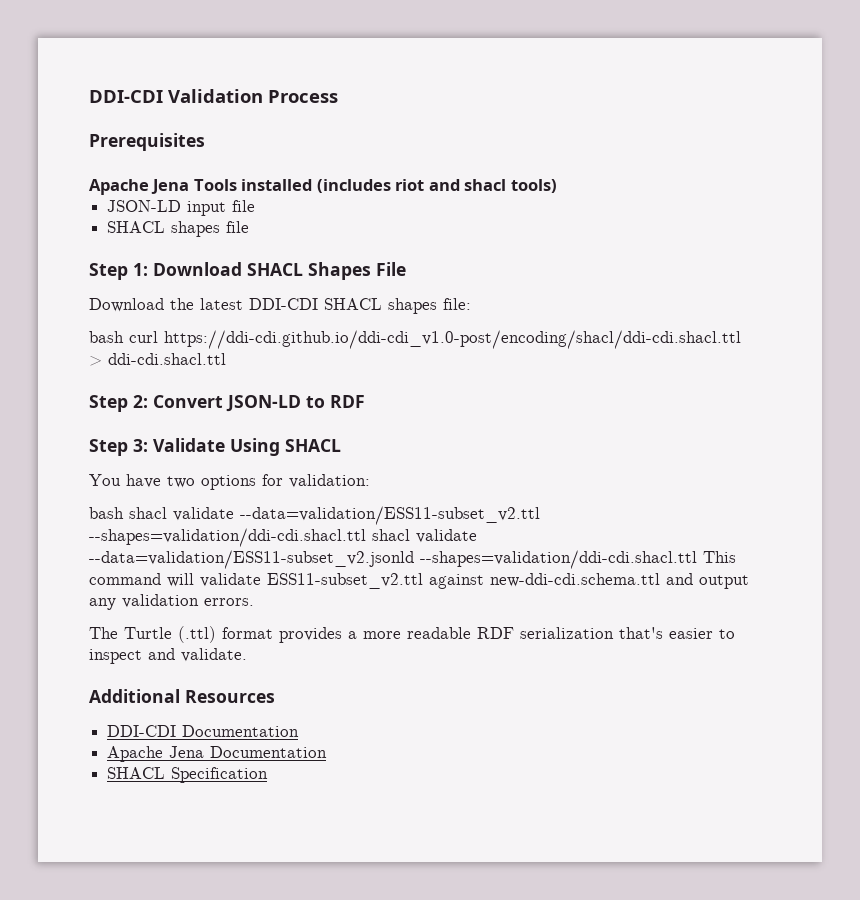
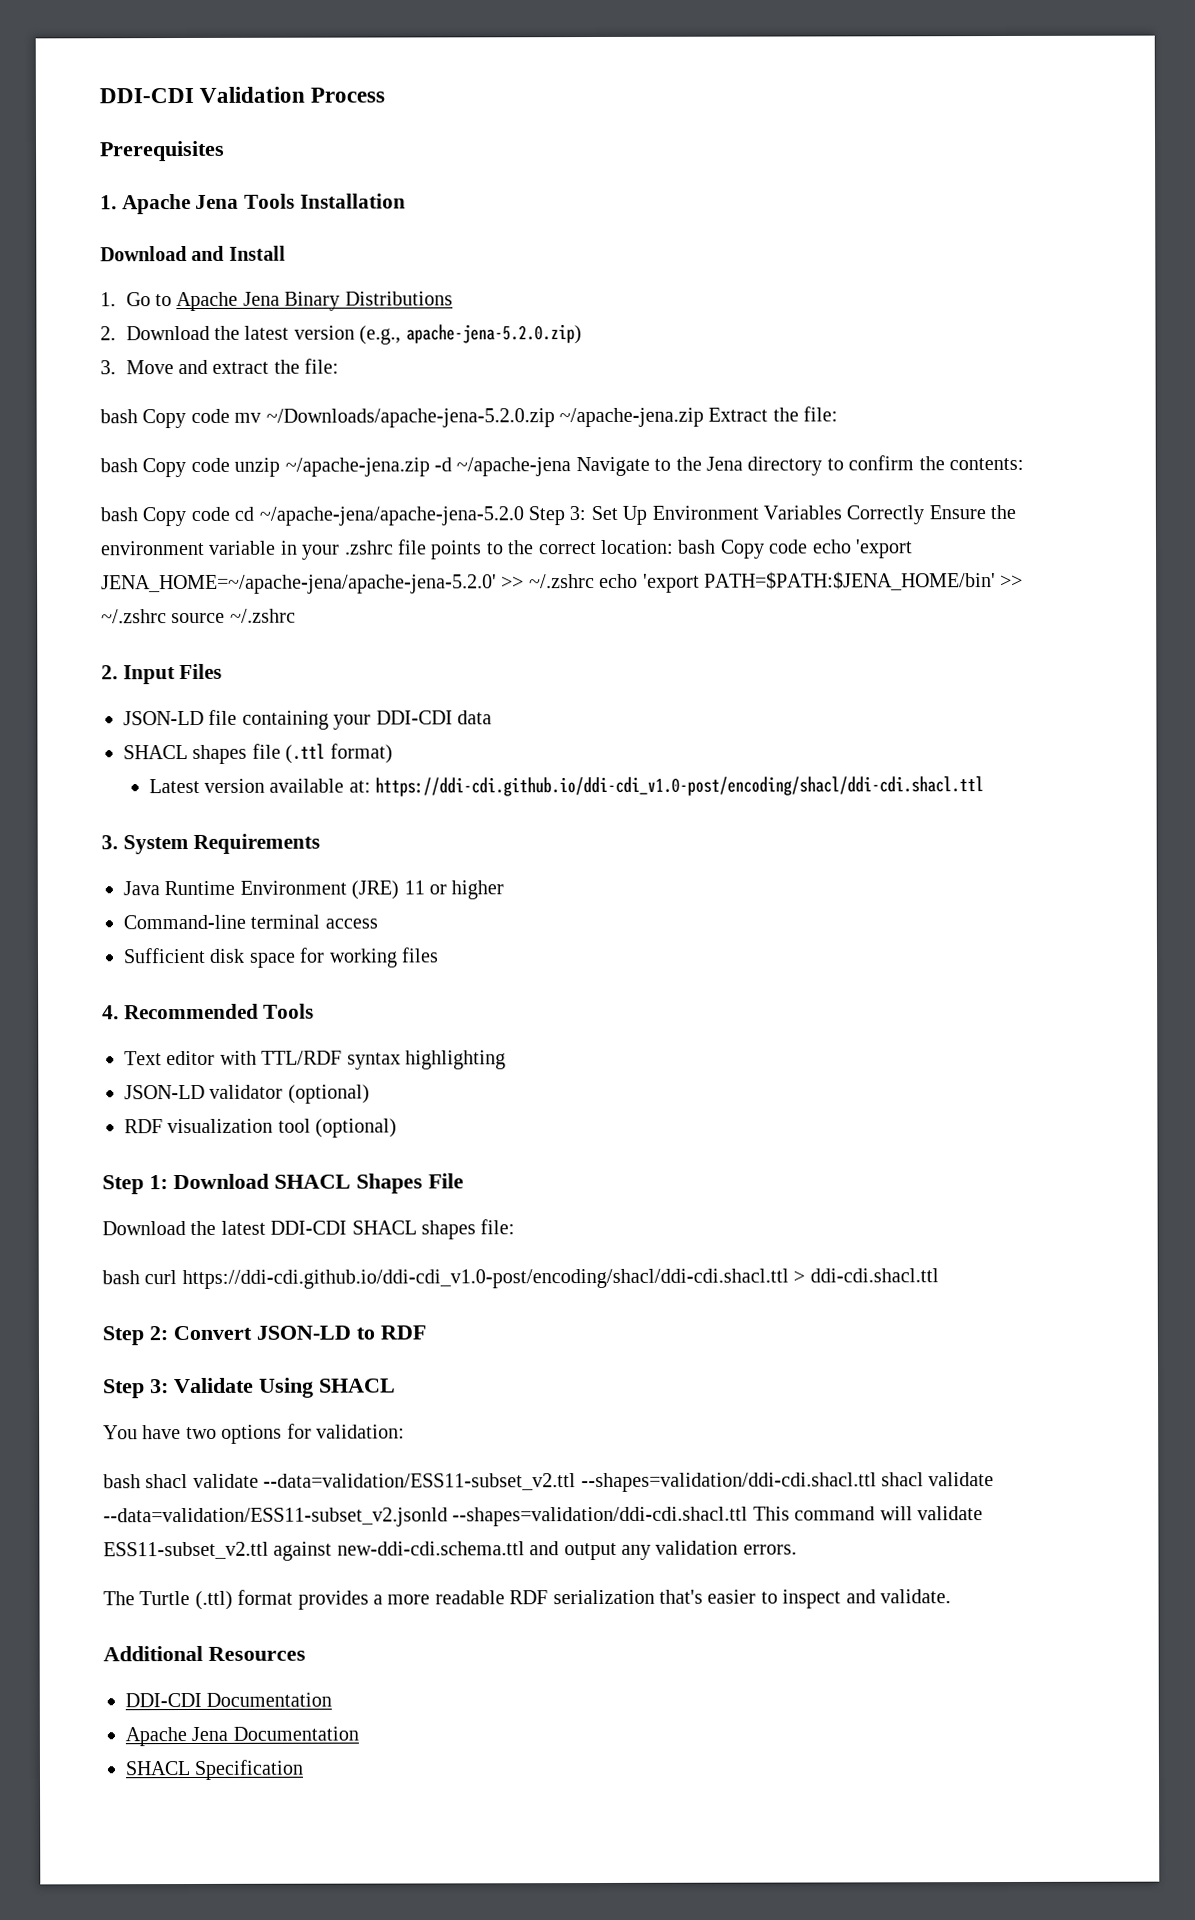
- Apache Jena Tools installed (includes riot and shacl tools)
- JSON-LD input file
+ 1. Apache Jena Tools Installation
+ Download and Install
+ 1. Go to Apache Jena Binary Distributions
+ 2. Download the latest version (e.g., apache-jena-5.2.0.zip)
+ 3. Move and extract the file:
+ bash Copy code mv ~/Downloads/apache-jena-5.2.0.zip ~/apache-jena.zip Extract the file:
+ bash Copy code unzip ~/apache-jena.zip -d ~/apache-jena Navigate to the Jena directory to confirm the contents:
+ bash Copy code cd ~/apache-jena/apache-jena-5.2.0 Step 3: Set Up Environment Variables Correctly Ensure the environment variable in your .zshrc file points to the correct location: bash Copy code echo 'export JENA_HOME=~/apache-jena/apache-jena-5.2.0' >> ~/.zshrc echo 'export PATH=$PATH:$JENA_HOME/bin' >> ~/.zshrc source ~/.zshrc
+ 2. Input Files
+ JSON-LD file containing your DDI-CDI data
- SHACL shapes file
+ SHACL shapes file (.ttl format)
+ Latest version available at: https://ddi-cdi.github.io/ddi-cdi_v1.0-post/encoding/shacl/ddi-cdi.shacl.ttl
+ 3. System Requirements
+ Java Runtime Environment (JRE) 11 or higher
+ Command-line terminal access
+ Sufficient disk space for working files
+ 4. Recommended Tools
+ Text editor with TTL/RDF syntax highlighting
+ JSON-LD validator (optional)
+ RDF visualization tool (optional)

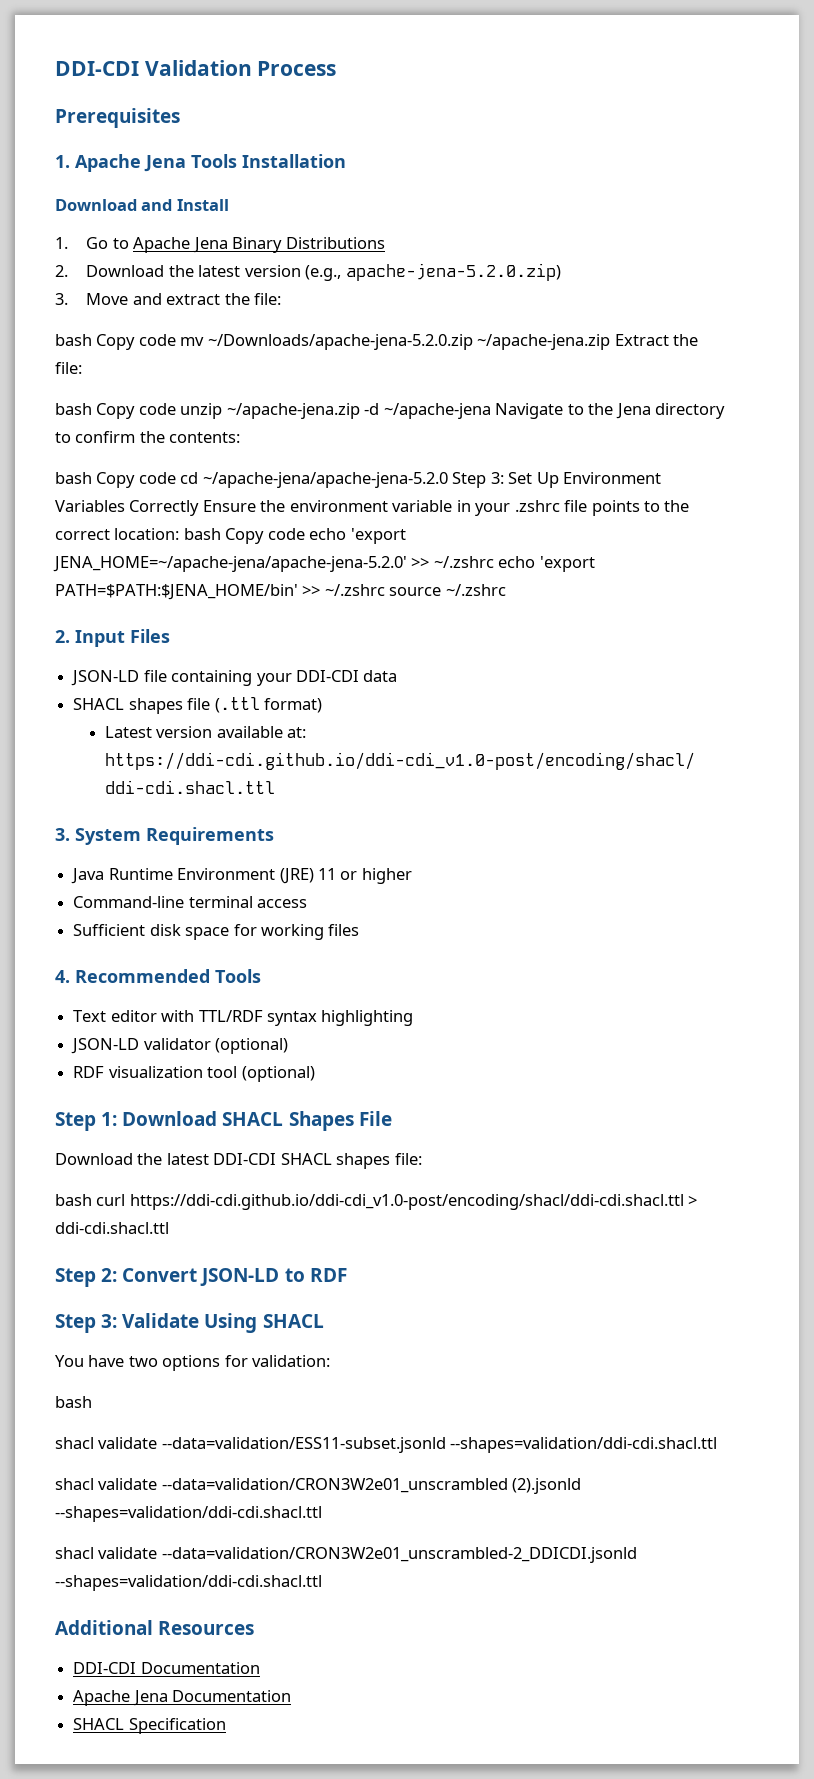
  You have two options for validation:
- bash shacl validate --data=validation/ESS11-subset_v2.ttl --shapes=validation/ddi-cdi.shacl.ttl shacl validate --data=validation/ESS11-subset_v2.jsonld --shapes=validation/ddi-cdi.shacl.ttl This command will validate ESS11-subset_v2.ttl against new-ddi-cdi.schema.ttl and output any validation errors.
- The Turtle (.ttl) format provides a more readable RDF serialization that's easier to inspect and validate.
+ bash
+ shacl validate --data=validation/ESS11-subset.jsonld --shapes=validation/ddi-cdi.shacl.ttl
+ shacl validate --data=validation/CRON3W2e01_unscrambled (2).jsonld --shapes=validation/ddi-cdi.shacl.ttl
+ shacl validate --data=validation/CRON3W2e01_unscrambled-2_DDICDI.jsonld --shapes=validation/ddi-cdi.shacl.ttl

